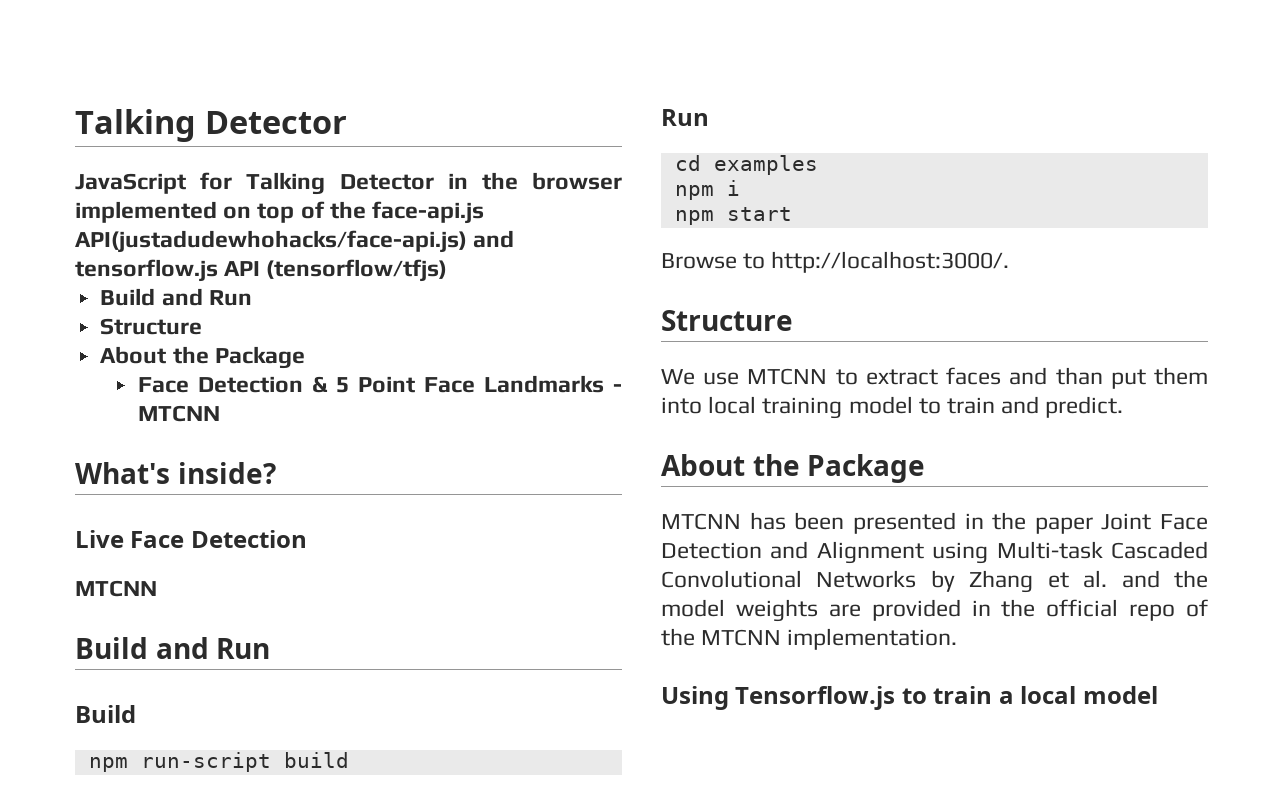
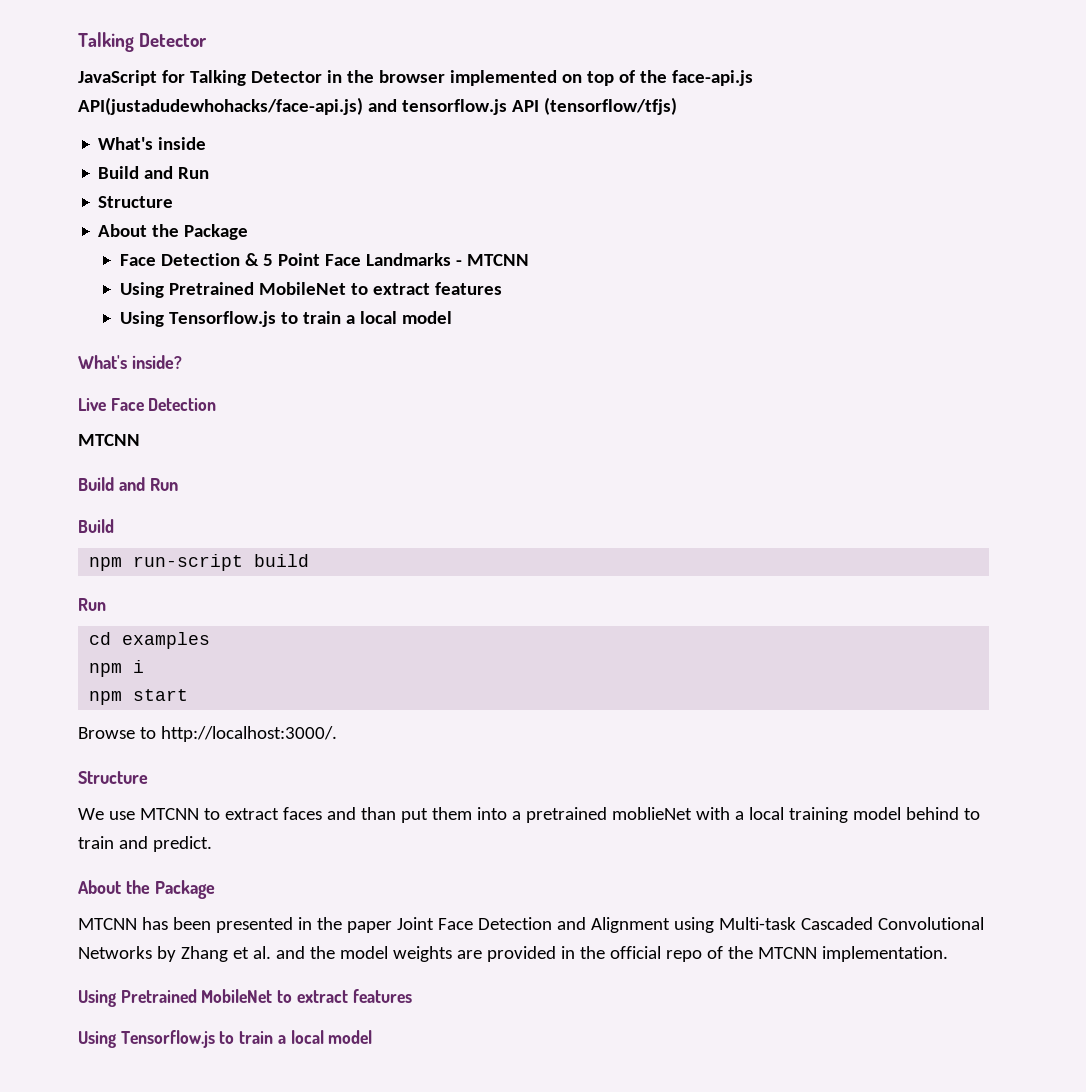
+ What's inside
  Face Detection & 5 Point Face Landmarks - MTCNN
+ Using Pretrained MobileNet to extract features
+ Using Tensorflow.js to train a local model
- We use MTCNN to extract faces and than put them into local training model to train and predict.
+ We use MTCNN to extract faces and than put them into a pretrained moblieNet with a local training model behind to train and predict.
  MTCNN has been presented in the paper Joint Face Detection and Alignment using Multi-task Cascaded Convolutional Networks by Zhang et al. and the model weights are provided in the official repo of the MTCNN implementation.
+ Using Pretrained MobileNet to extract features

